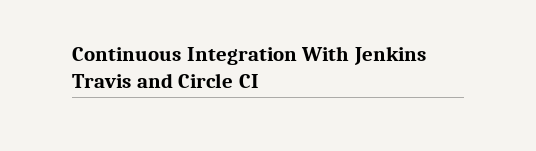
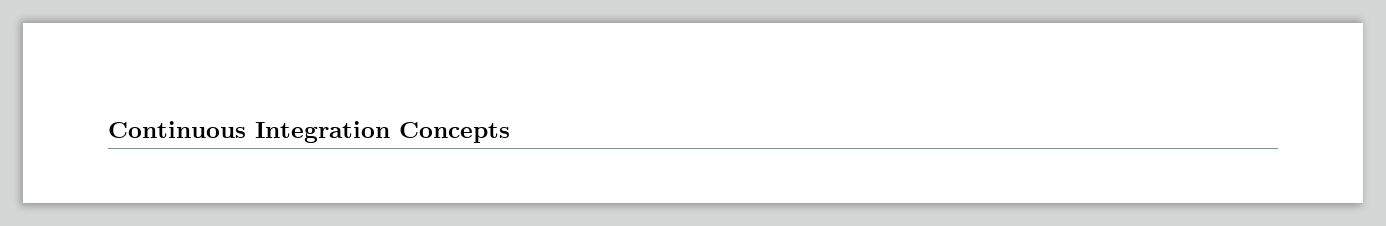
- Continuous Integration With Jenkins Travis and Circle CI
+ Continuous Integration Concepts

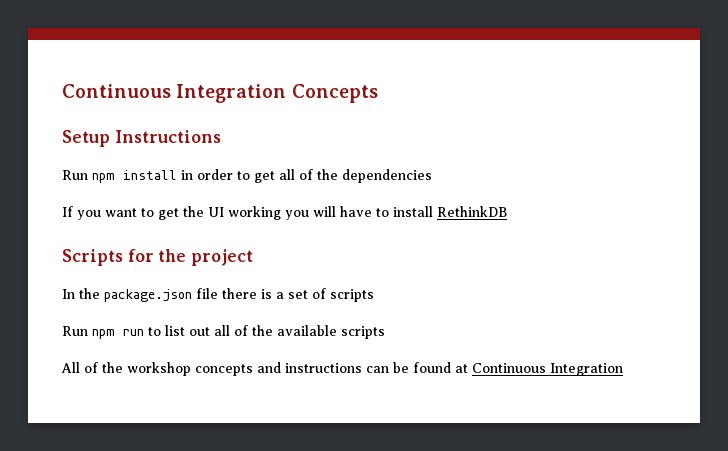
+ Setup Instructions
+ Run npm install in order to get all of the dependencies
+ If you want to get the UI working you will have to install RethinkDB
+ Scripts for the project
+ In the package.json file there is a set of scripts
+ Run npm run to list out all of the available scripts
+ All of the workshop concepts and instructions can be found at Continuous Integration

